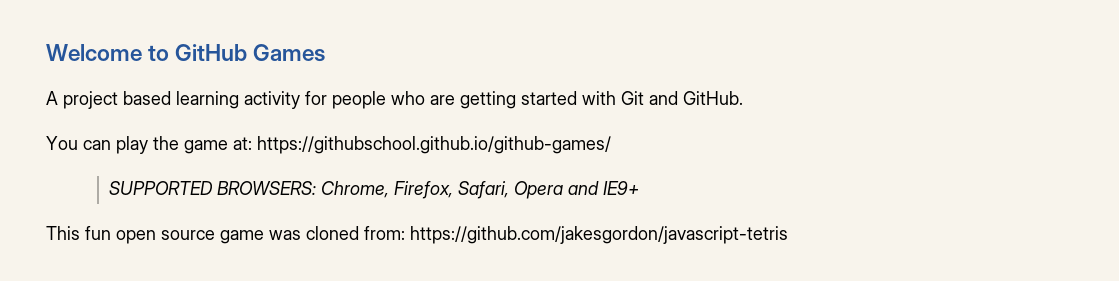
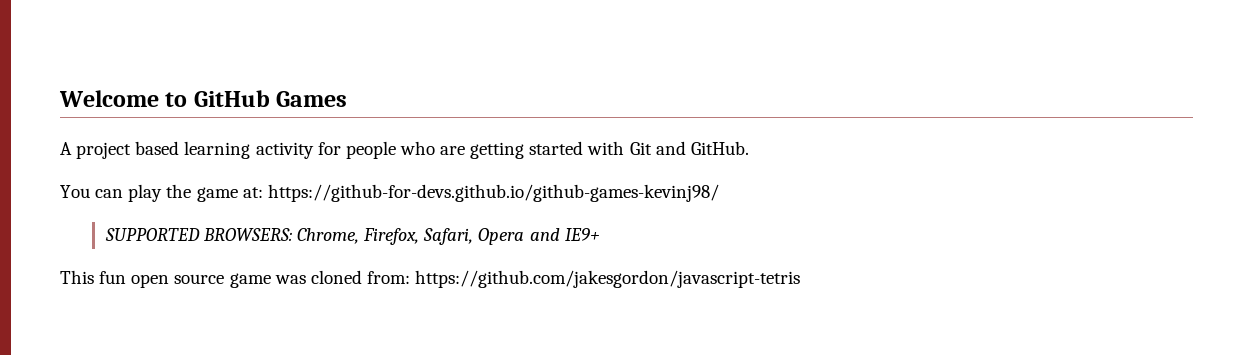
- You can play the game at: https://githubschool.github.io/github-games/
+ You can play the game at: https://github-for-devs.github.io/github-games-kevinj98/

